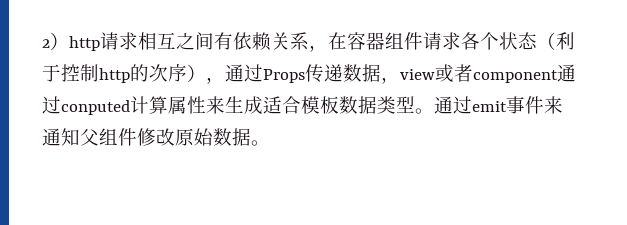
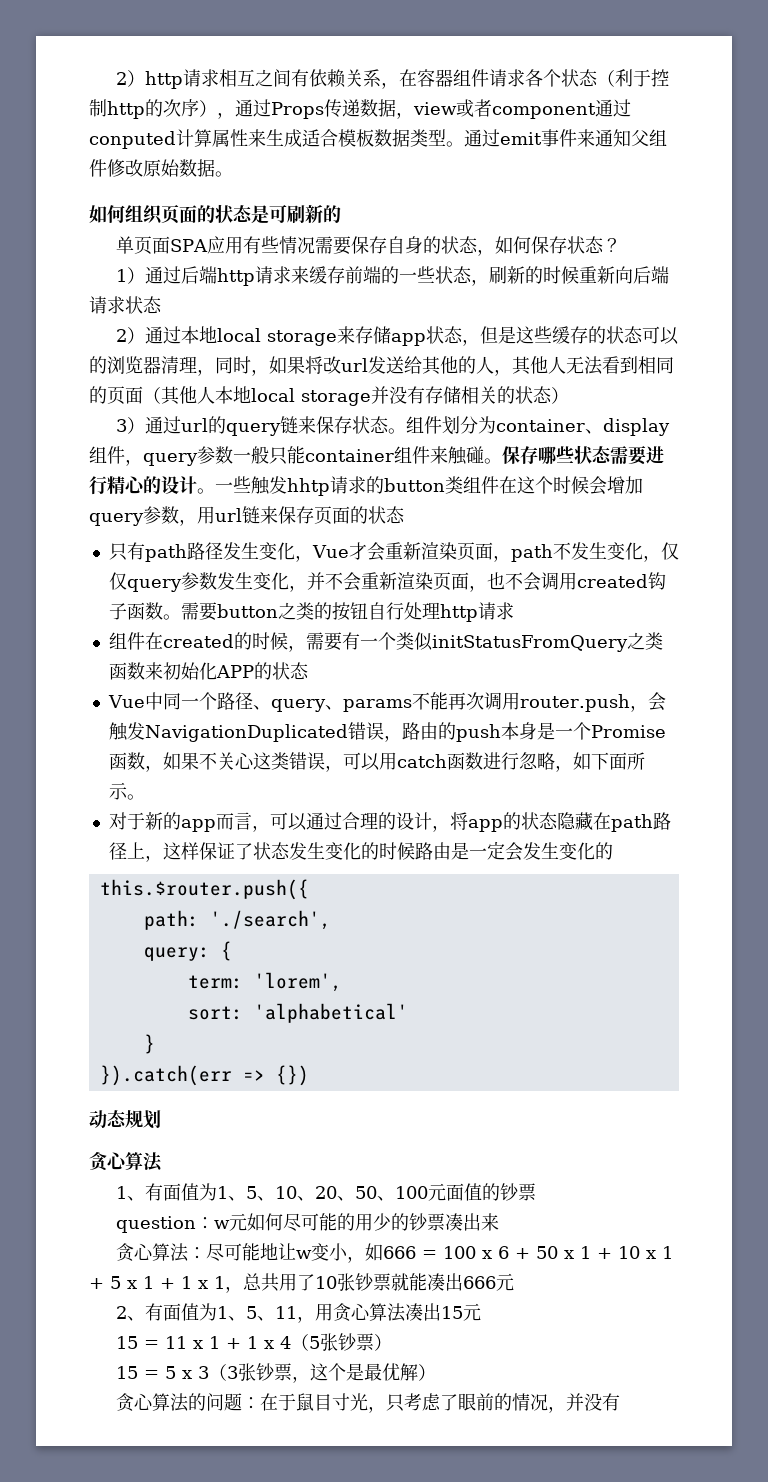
+ 如何组织页面的状态是可刷新的
+ 单页面SPA应用有些情况需要保存自身的状态，如何保存状态？
+ 1）通过后端http请求来缓存前端的一些状态，刷新的时候重新向后端请求状态
+ 2）通过本地local storage来存储app状态，但是这些缓存的状态可以的浏览器清理，同时，如果将改url发送给其他的人，其他人无法看到相同的页面（其他人本地local storage并没有存储相关的状态）
+ 3）通过url的query链来保存状态。组件划分为container、display组件，query参数一般只能container组件来触碰。保存哪些状态需要进行精心的设计。一些触发hhtp请求的button类组件在这个时候会增加query参数，用url链来保存页面的状态
+ 只有path路径发生变化，Vue才会重新渲染页面，path不发生变化，仅仅query参数发生变化，并不会重新渲染页面，也不会调用created钩子函数。需要button之类的按钮自行处理http请求
+ 组件在created的时候，需要有一个类似initStatusFromQuery之类函数来初始化APP的状态
+ Vue中同一个路径、query、params不能再次调用router.push，会触发NavigationDuplicated错误，路由的push本身是一个Promise函数，如果不关心这类错误，可以用catch函数进行忽略，如下面所示。
+ 对于新的app而言，可以通过合理的设计，将app的状态隐藏在path路径上，这样保证了状态发生变化的时候路由是一定会发生变化的
+ this.$router.push({
+ path: './search',
+ query: {
+ term: 'lorem',
+ sort: 'alphabetical'
+ }
+ }).catch(err => {})
+ 动态规划
+ 贪心算法
+ 1、有面值为1、5、10、20、50、100元面值的钞票
+ question：w元如何尽可能的用少的钞票凑出来
+ 贪心算法：尽可能地让w变小，如666 = 100 x 6 + 50 x 1 + 10 x 1 + 5 x 1 + 1 x 1，总共用了10张钞票就能凑出666元
+ 2、有面值为1、5、11，用贪心算法凑出15元
+ 15 = 11 x 1 + 1 x 4（5张钞票）
+ 15 = 5 x 3（3张钞票，这个是最优解）
+ 贪心算法的问题：在于鼠目寸光，只考虑了眼前的情况，并没有

